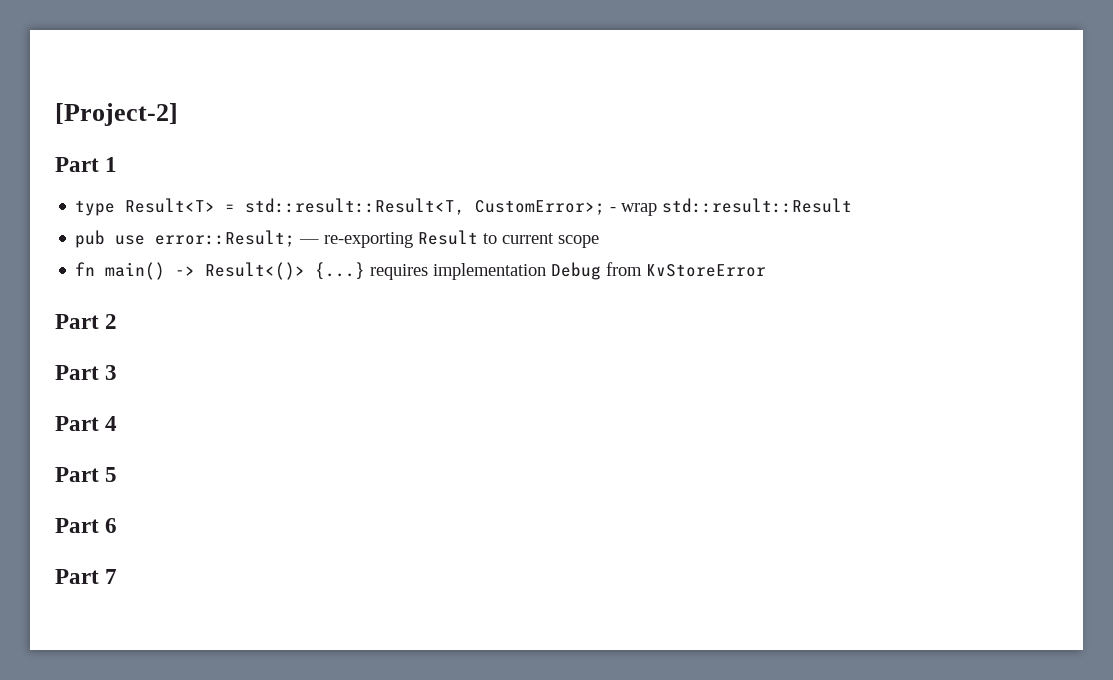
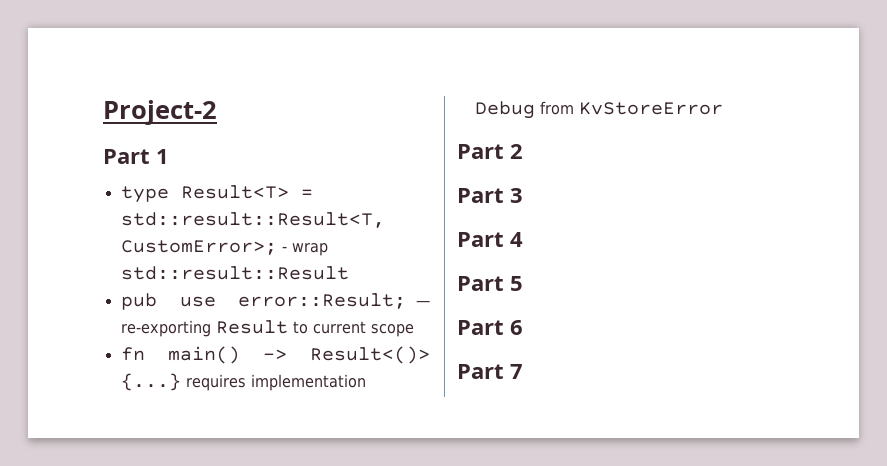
- [Project-2]
+ Project-2

